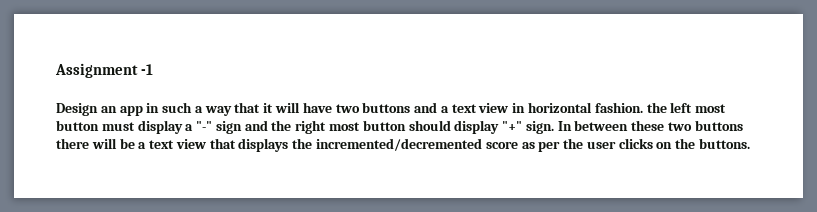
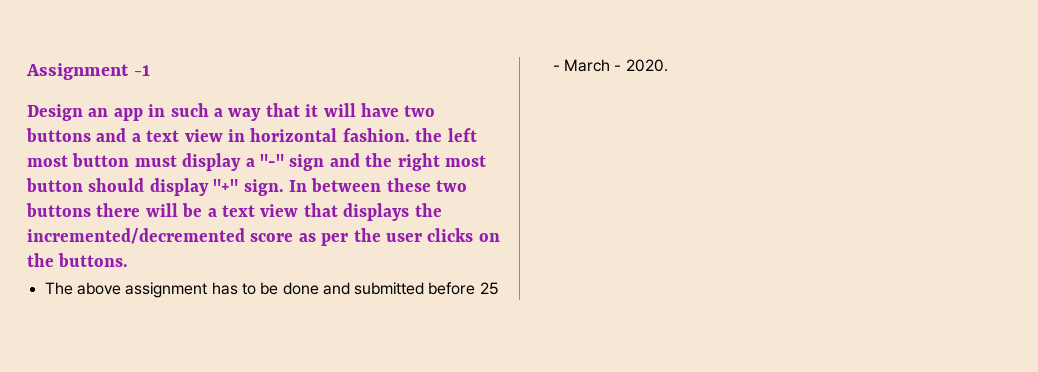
+ The above assignment has to be done and submitted before 25 - March - 2020.

